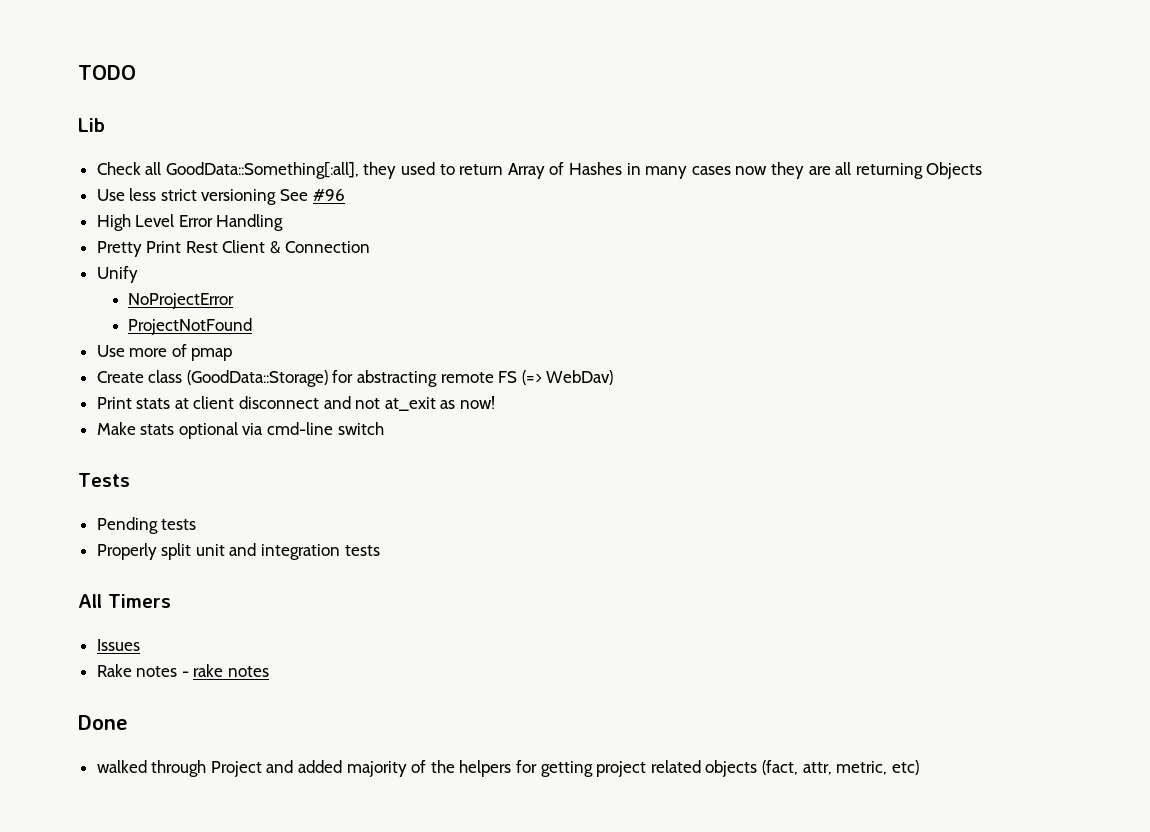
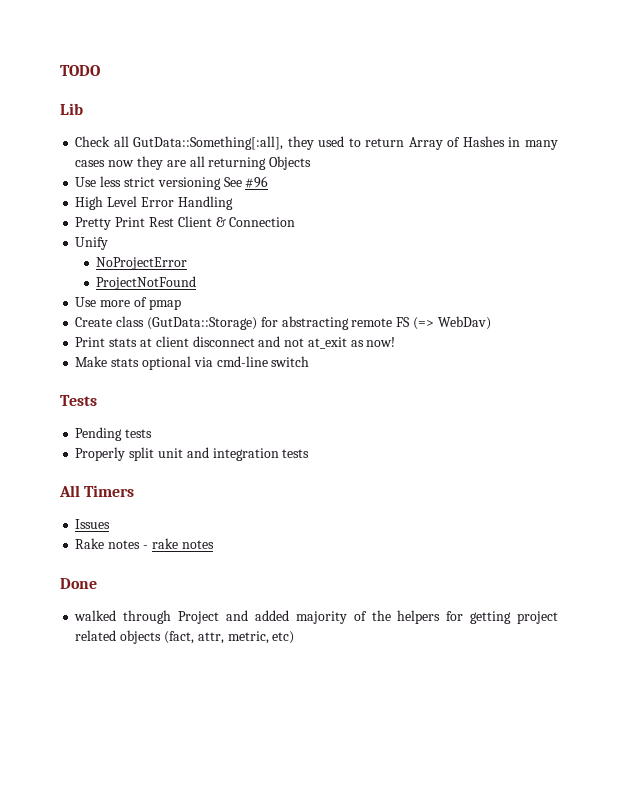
- Check all GoodData::Something[:all], they used to return Array of Hashes in many cases now they are all returning Objects
+ Check all GutData::Something[:all], they used to return Array of Hashes in many cases now they are all returning Objects
- Create class (GoodData::Storage) for abstracting remote FS (=> WebDav)
+ Create class (GutData::Storage) for abstracting remote FS (=> WebDav)

